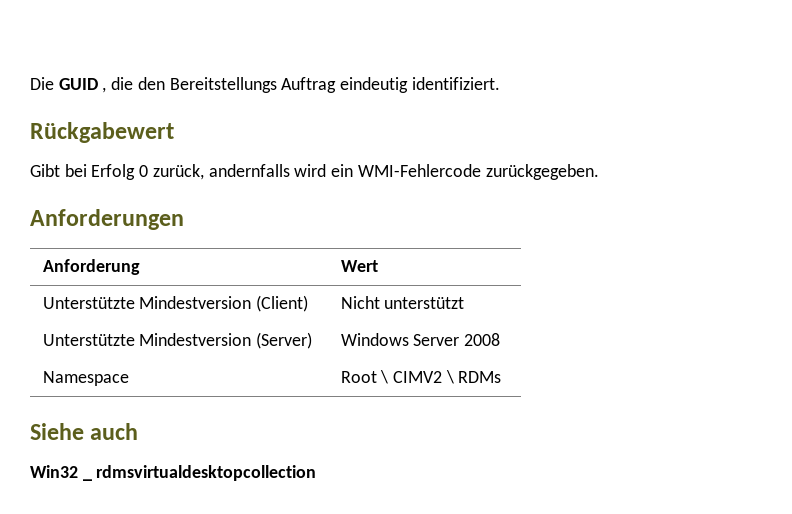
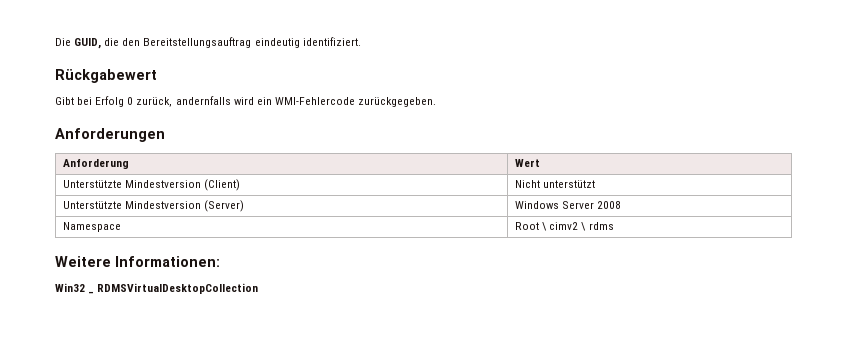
- Die GUID , die den Bereitstellungs Auftrag eindeutig identifiziert.
+ Die GUID, die den Bereitstellungsauftrag eindeutig identifiziert.
- Namespace | Root \ CIMV2 \ RDMs
- Siehe auch
+ Namespace | Root \ cimv2 \ rdms
+ Weitere Informationen:
- Win32 _ rdmsvirtualdesktopcollection
+ Win32 _ RDMSVirtualDesktopCollection

